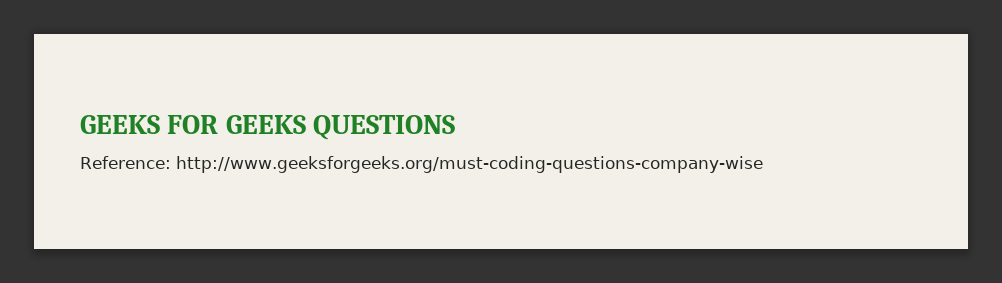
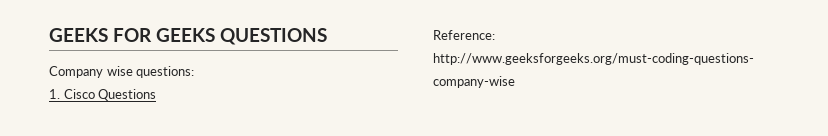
+ Company wise questions:
+ 1. Cisco Questions

